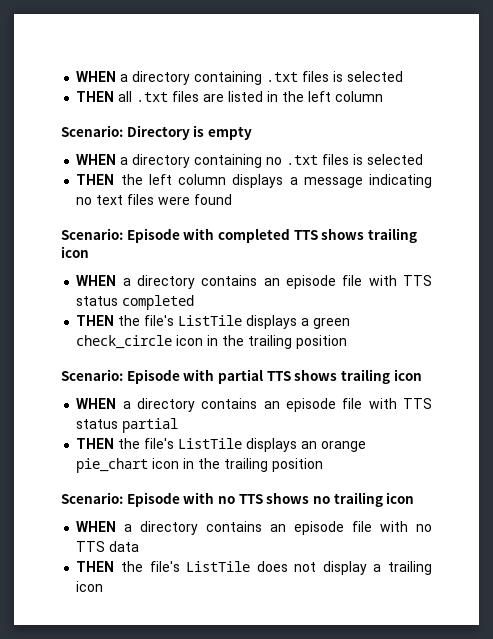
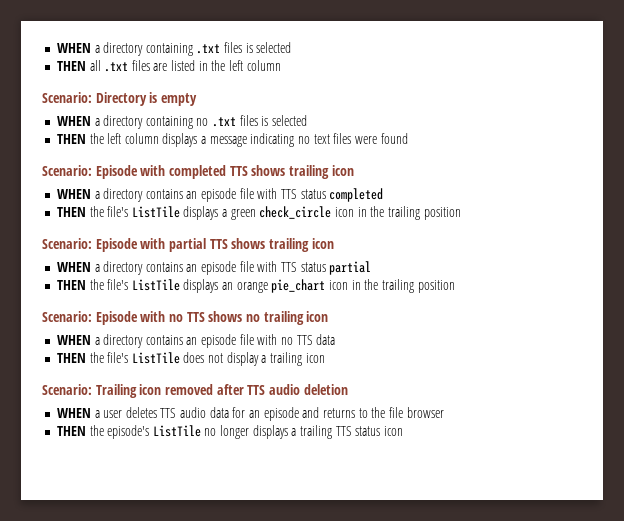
+ Scenario: Trailing icon removed after TTS audio deletion
+ WHEN a user deletes TTS audio data for an episode and returns to the file browser
+ THEN the episode's ListTile no longer displays a trailing TTS status icon

